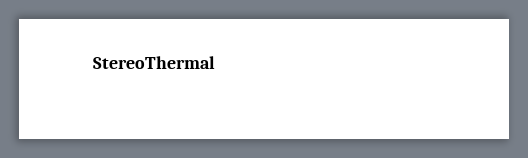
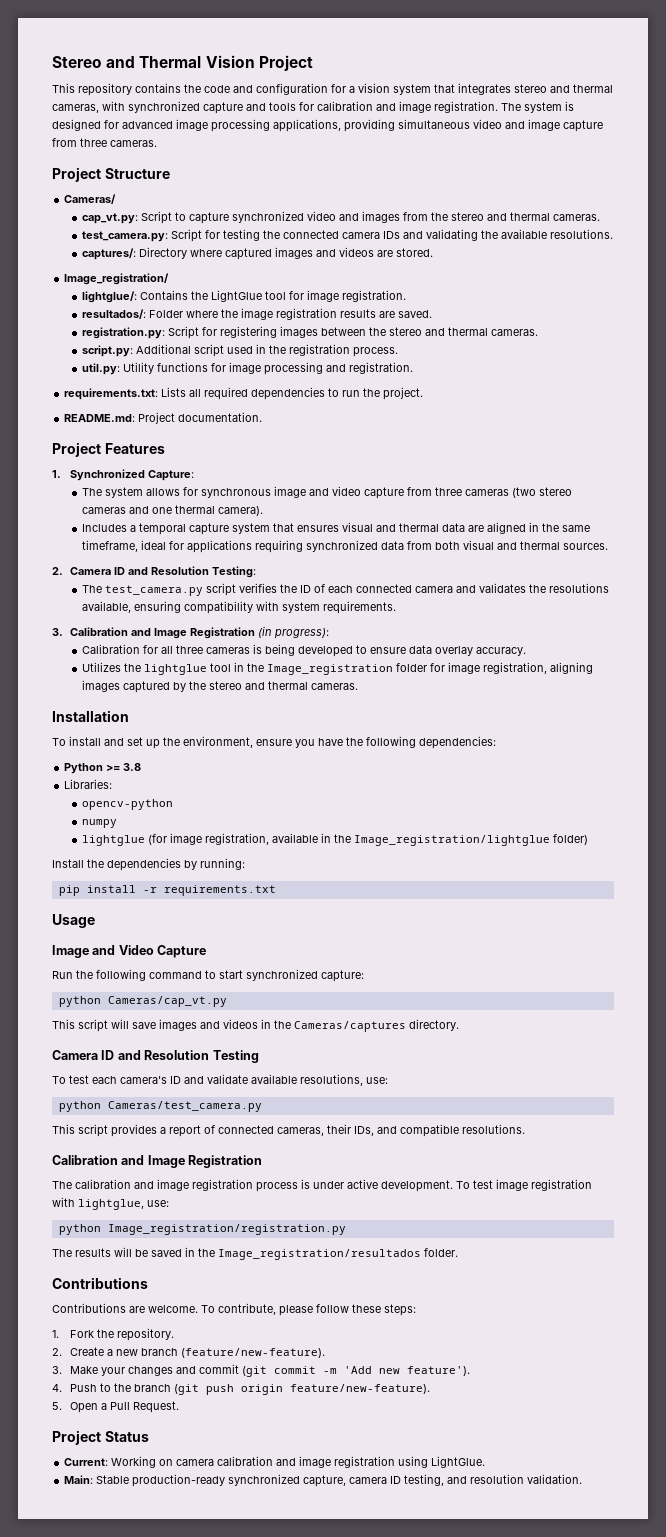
- StereoThermal
+ Stereo and Thermal Vision Project
+ This repository contains the code and configuration for a vision system that integrates stereo and thermal cameras, with synchronized capture and tools for calibration and image registration. The system is designed for advanced image processing applications, providing simultaneous video and image capture from three cameras.
+ Project Structure
+ Cameras/
+ cap_vt.py: Script to capture synchronized video and images from the stereo and thermal cameras.
+ test_camera.py: Script for testing the connected camera IDs and validating the available resolutions.
+ captures/: Directory where captured images and videos are stored.
+ Image_registration/
+ lightglue/: Contains the LightGlue tool for image registration.
+ resultados/: Folder where the image registration results are saved.
+ registration.py: Script for registering images between the stereo and thermal cameras.
+ script.py: Additional script used in the registration process.
+ util.py: Utility functions for image processing and registration.
+ requirements.txt: Lists all required dependencies to run the project.
+ README.md: Project documentation.
+ Project Features
+ 1. Synchronized Capture:
+ The system allows for synchronous image and video capture from three cameras (two stereo cameras and one thermal camera).
+ Includes a temporal capture system that ensures visual and thermal data are aligned in the same timeframe, ideal for applications requiring synchronized data from both visual and thermal sources.
+ 2. Camera ID and Resolution Testing:
+ The test_camera.py script verifies the ID of each connected camera and validates the resolutions available, ensuring compatibility with system requirements.
+ 3. Calibration and Image Registration (in progress):
+ Calibration for all three cameras is being developed to ensure data overlay accuracy.
+ Utilizes the lightglue tool in the Image_registration folder for image registration, aligning images captured by the stereo and thermal cameras.
+ Installation
+ To install and set up the environment, ensure you have the following dependencies:
+ Python >= 3.8
+ Libraries:
+ opencv-python
+ numpy
+ lightglue (for image registration, available in the Image_registration/lightglue folder)
+ Install the dependencies by running:
+ pip install -r requirements.txt
+ Usage
+ Image and Video Capture
+ Run the following command to start synchronized capture:
+ python Cameras/cap_vt.py
+ This script will save images and videos in the Cameras/captures directory.
+ Camera ID and Resolution Testing
+ To test each camera's ID and validate available resolutions, use:
+ python Cameras/test_camera.py
+ This script provides a report of connected cameras, their IDs, and compatible resolutions.
+ Calibration and Image Registration
+ The calibration and image registration process is under active development. To test image registration with lightglue, use:
+ python Image_registration/registration.py
+ The results will be saved in the Image_registration/resultados folder.
+ Contributions
+ Contributions are welcome. To contribute, please follow these steps:
+ 1. Fork the repository.
+ 2. Create a new branch (feature/new-feature).
+ 3. Make your changes and commit (git commit -m 'Add new feature').
+ 4. Push to the branch (git push origin feature/new-feature).
+ 5. Open a Pull Request.
+ Project Status
+ Current: Working on camera calibration and image registration using LightGlue.
+ Main: Stable production-ready synchronized capture, camera ID testing, and resolution validation.

